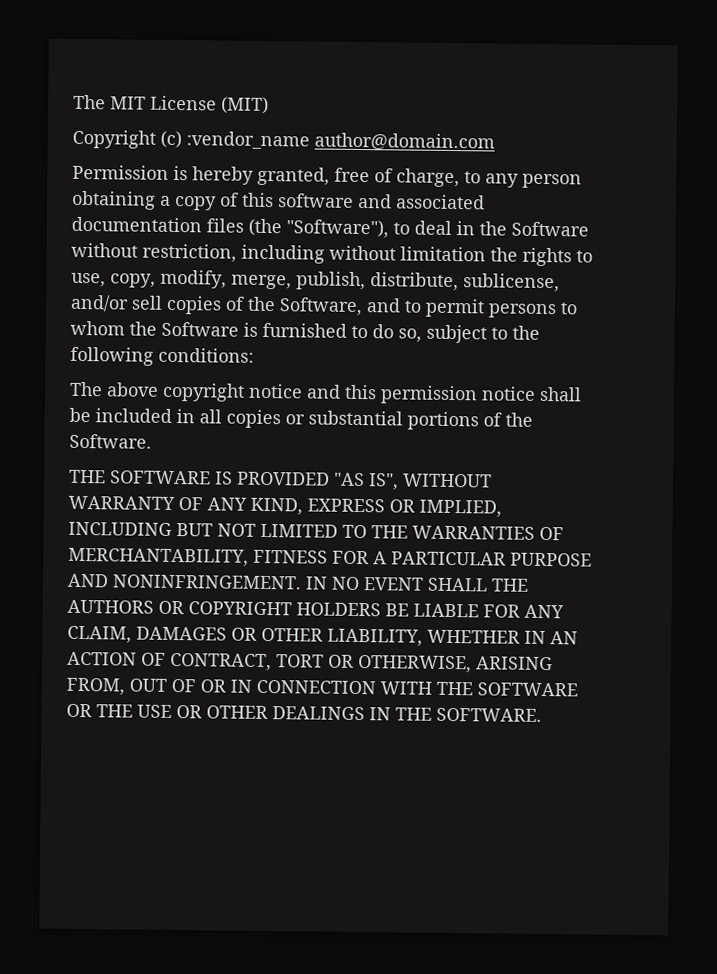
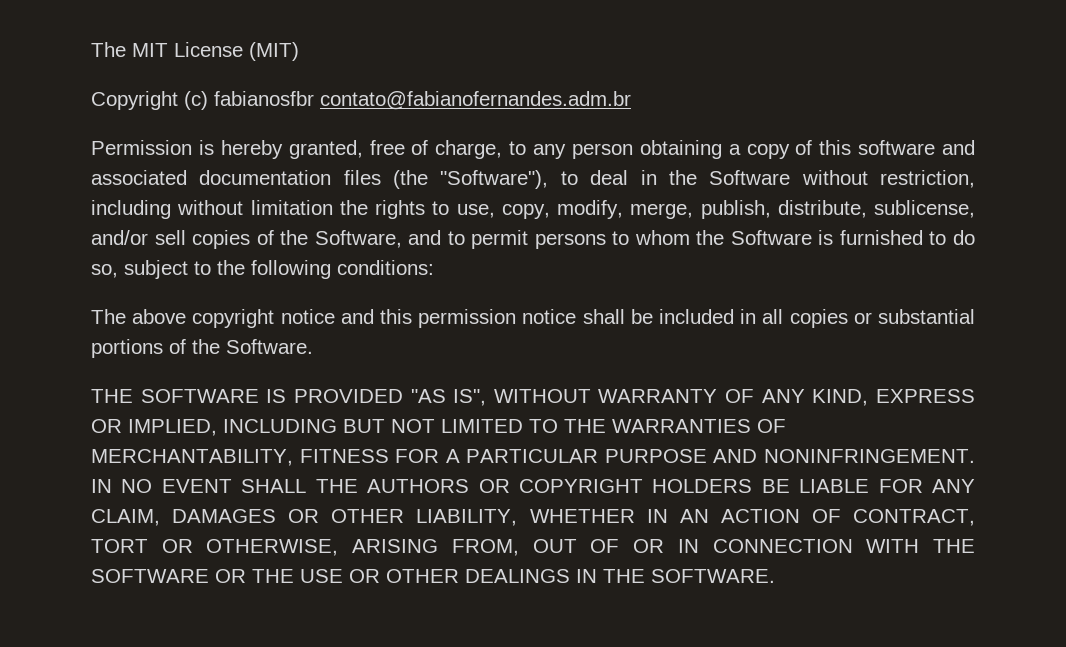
- Copyright (c) :vendor_name author@domain.com
+ Copyright (c) fabianosfbr contato@fabianofernandes.adm.br

